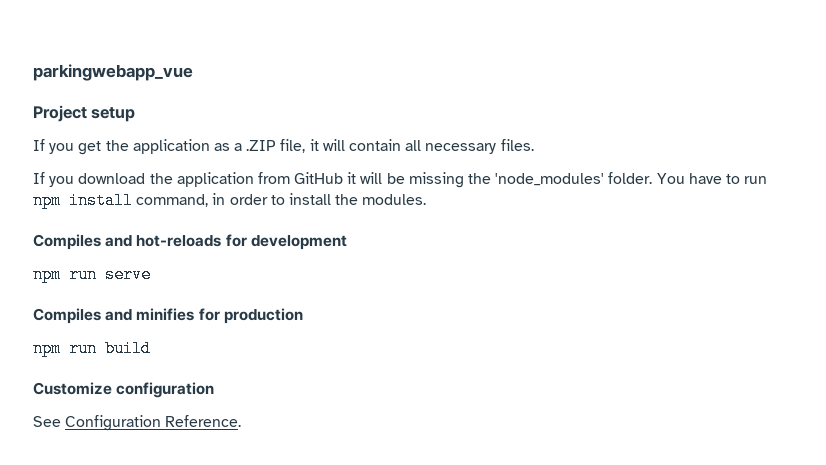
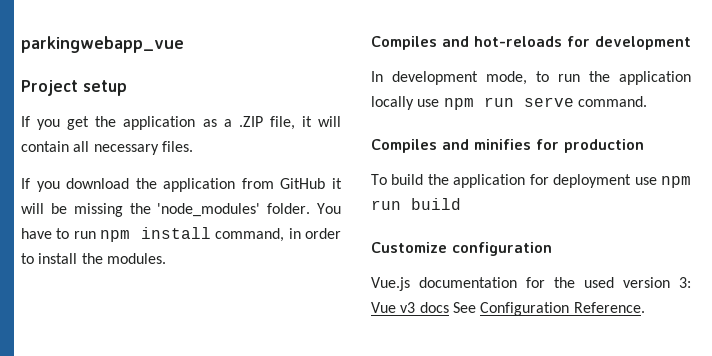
- npm run serve
+ In development mode, to run the application locally use npm run serve command.
- npm run build
+ To build the application for deployment use npm run build
- See Configuration Reference.
+ Vue.js documentation for the used version 3: Vue v3 docs See Configuration Reference.

